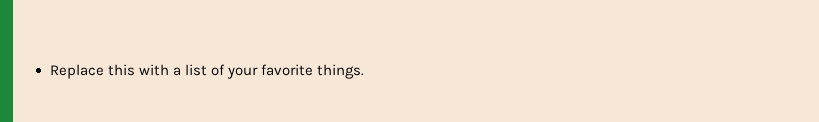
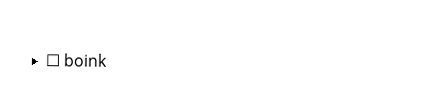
- Replace this with a list of your favorite things.
+ ☐ boink

